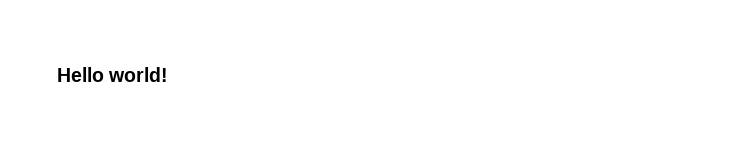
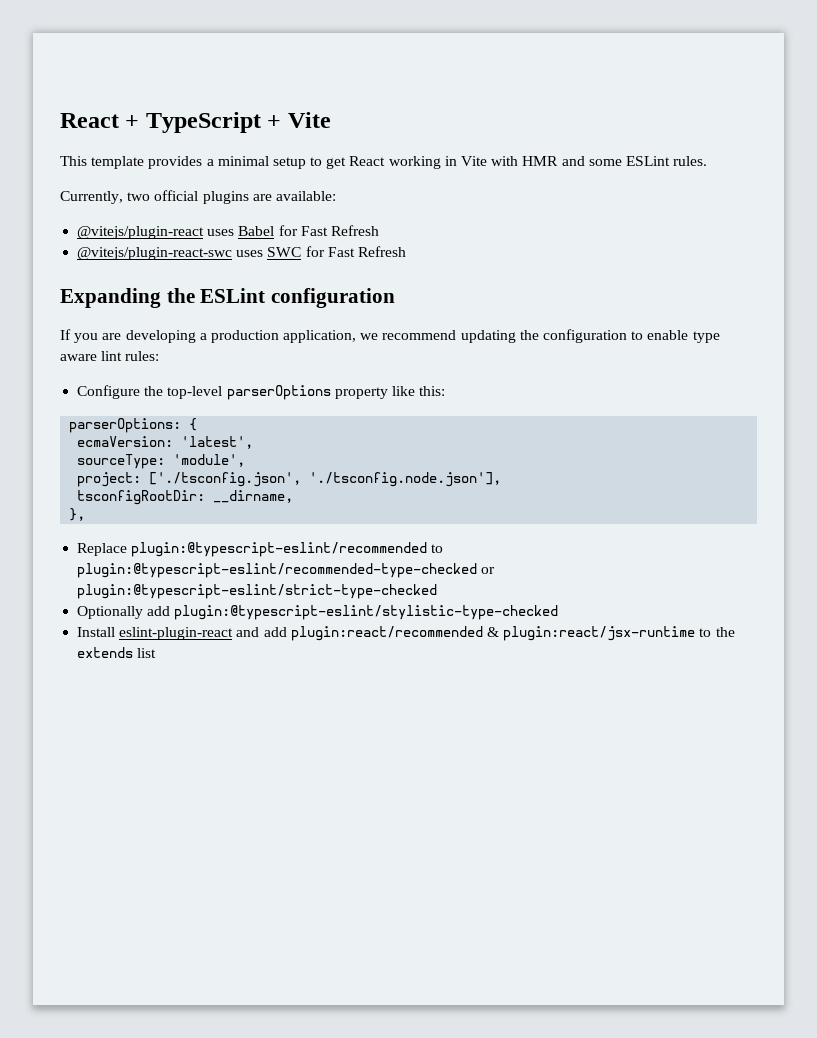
- Hello world!
+ React + TypeScript + Vite
+ This template provides a minimal setup to get React working in Vite with HMR and some ESLint rules.
+ Currently, two official plugins are available:
+ @vitejs/plugin-react uses Babel for Fast Refresh
+ @vitejs/plugin-react-swc uses SWC for Fast Refresh
+ Expanding the ESLint configuration
+ If you are developing a production application, we recommend updating the configuration to enable type aware lint rules:
+ Configure the top-level parserOptions property like this:
+ parserOptions: {
+ ecmaVersion: 'latest',
+ sourceType: 'module',
+ project: ['./tsconfig.json', './tsconfig.node.json'],
+ tsconfigRootDir: __dirname,
+ },
+ Replace plugin:@typescript-eslint/recommended to plugin:@typescript-eslint/recommended-type-checked or plugin:@typescript-eslint/strict-type-checked
+ Optionally add plugin:@typescript-eslint/stylistic-type-checked
+ Install eslint-plugin-react and add plugin:react/recommended & plugin:react/jsx-runtime to the extends list

